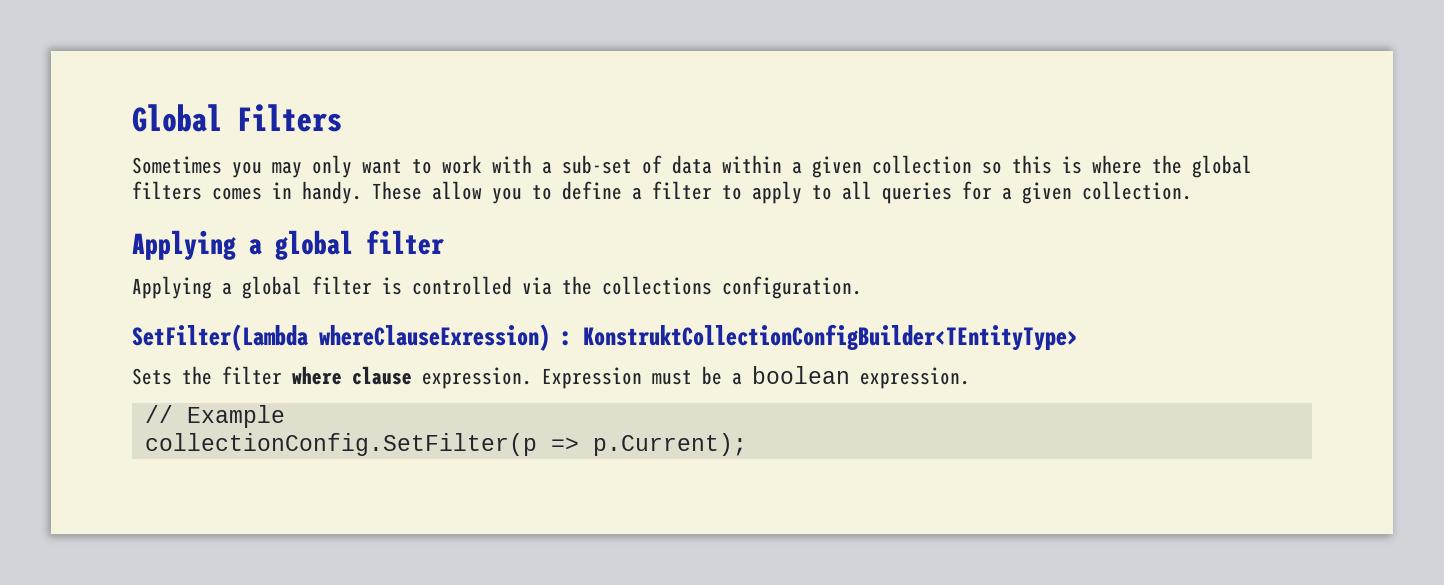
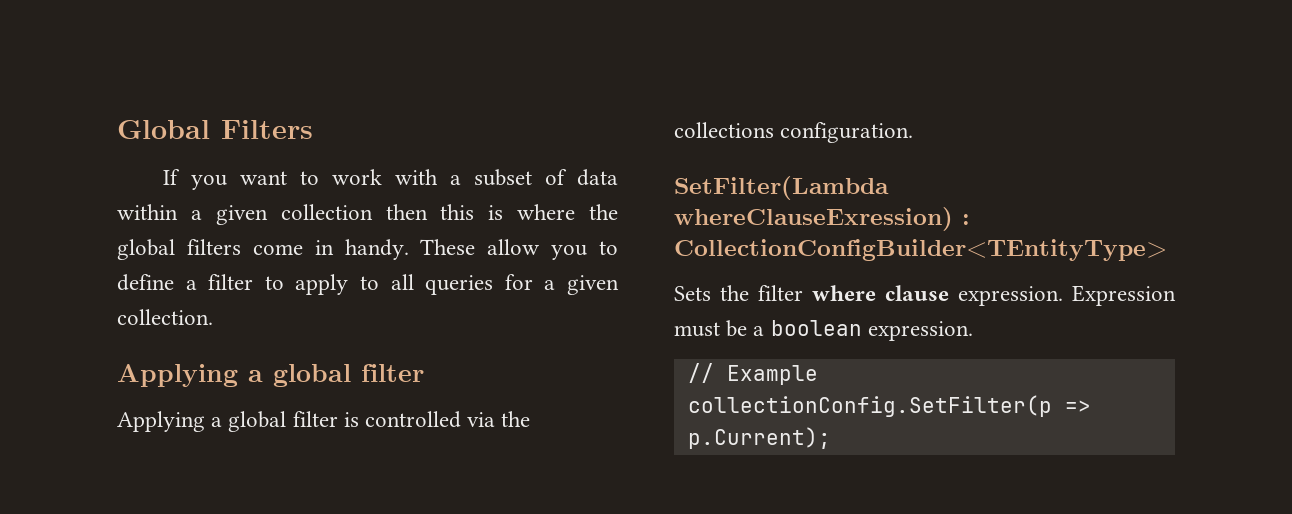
- Sometimes you may only want to work with a sub-set of data within a given collection so this is where the global filters comes in handy.
+ If you want to work with a subset of data within a given collection then this is where the global filters come in handy.
- SetFilter(Lambda whereClauseExression) : KonstruktCollectionConfigBuilder<TEntityType>
+ SetFilter(Lambda whereClauseExression) : CollectionConfigBuilder<TEntityType>

